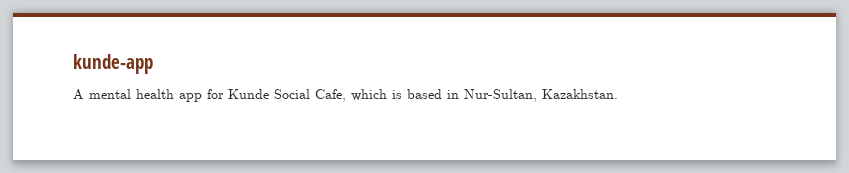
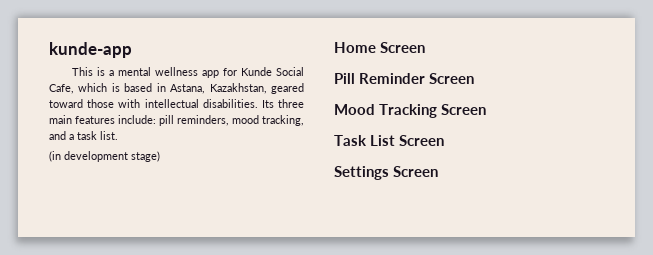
- A mental health app for Kunde Social Cafe, which is based in Nur-Sultan, Kazakhstan.
+ This is a mental wellness app for Kunde Social Cafe, which is based in Astana, Kazakhstan, geared toward those with intellectual disabilities. Its three main features include: pill reminders, mood tracking, and a task list.
+ (in development stage)
+ Home Screen
+ Pill Reminder Screen
+ Mood Tracking Screen
+ Task List Screen
+ Settings Screen

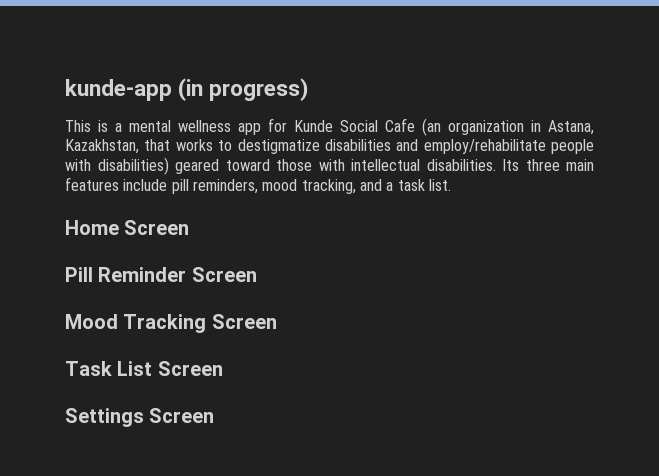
- kunde-app
+ kunde-app (in progress)
- This is a mental wellness app for Kunde Social Cafe, which is based in Astana, Kazakhstan, geared toward those with intellectual disabilities.
+ This is a mental wellness app for Kunde Social Cafe (an organization in Astana, Kazakhstan, that works to destigmatize disabilities and employ/rehabilitate people with disabilities) geared toward those with intellectual disabilities.
- Its three main features include: pill reminders, mood tracking, and a task list.
+ Its three main features include pill reminders, mood tracking, and a task list.
- (in development stage)

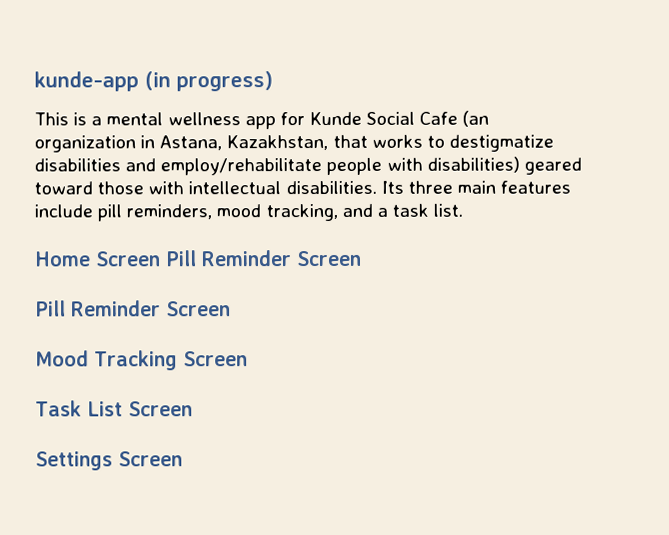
- Home Screen
+ Home Screen Pill Reminder Screen

